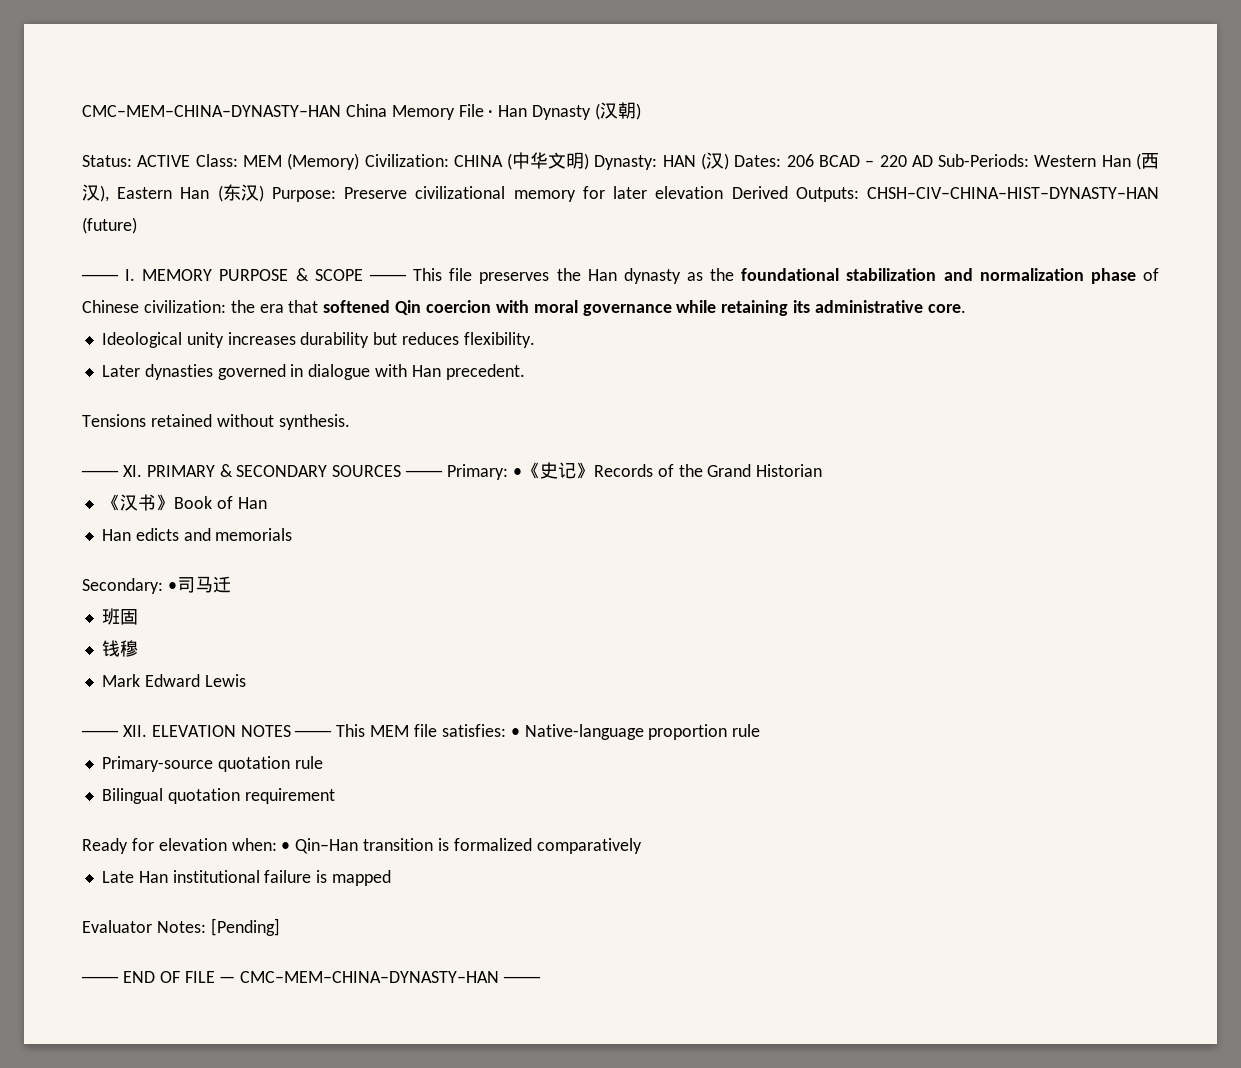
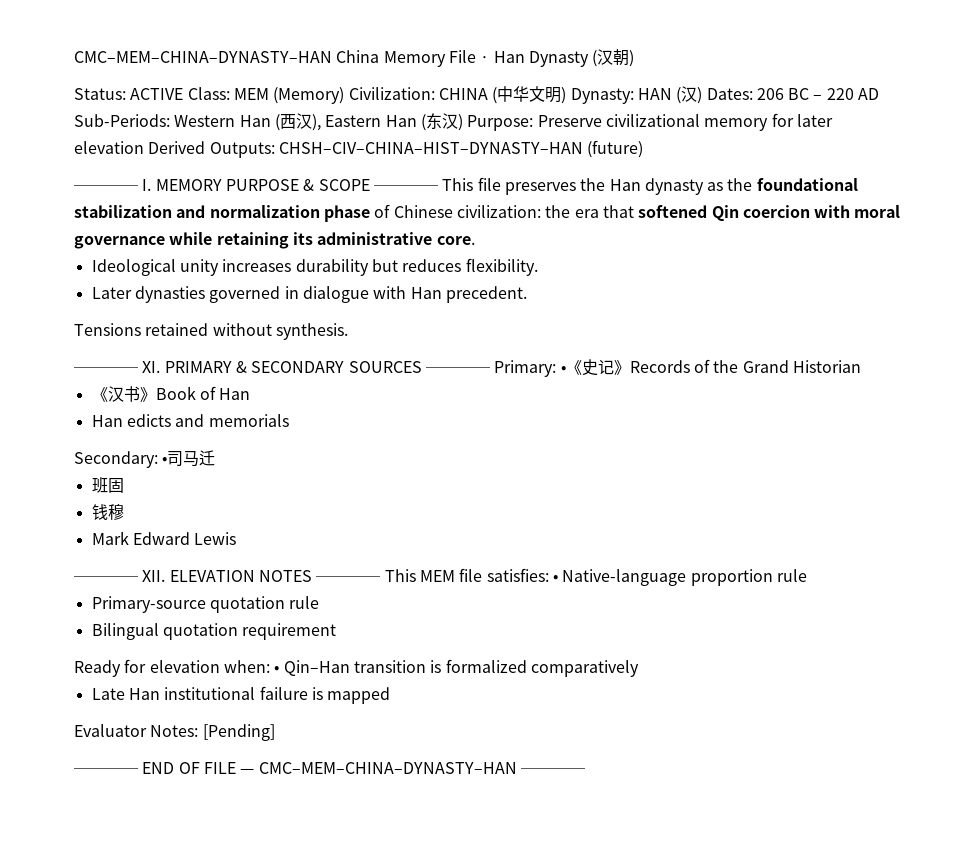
- Status: ACTIVE Class: MEM (Memory) Civilization: CHINA (中华文明) Dynasty: HAN (汉) Dates: 206 BCAD – 220 AD Sub-Periods: Western Han (西汉), Eastern Han (东汉) Purpose: Preserve civilizational memory for later elevation Derived Outputs: CHSH–CIV–CHINA–HIST–DYNASTY–HAN (future)
+ Status: ACTIVE Class: MEM (Memory) Civilization: CHINA (中华文明) Dynasty: HAN (汉) Dates: 206 BC – 220 AD Sub-Periods: Western Han (西汉), Eastern Han (东汉) Purpose: Preserve civilizational memory for later elevation Derived Outputs: CHSH–CIV–CHINA–HIST–DYNASTY–HAN (future)

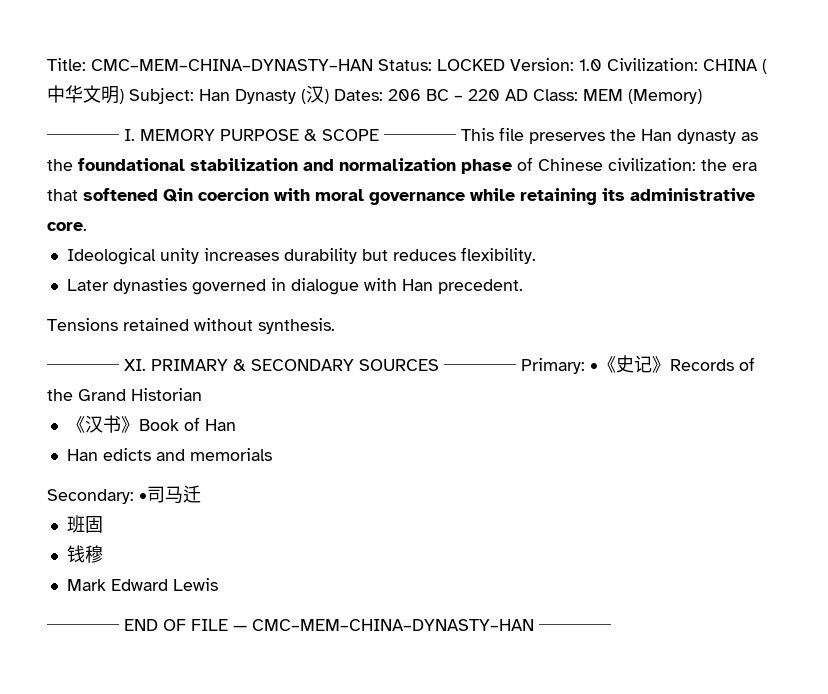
- CMC–MEM–CHINA–DYNASTY–HAN China Memory File · Han Dynasty (汉朝)
- Status: ACTIVE Class: MEM (Memory) Civilization: CHINA (中华文明) Dynasty: HAN (汉) Dates: 206 BC – 220 AD Sub-Periods: Western Han (西汉), Eastern Han (东汉) Purpose: Preserve civilizational memory for later elevation Derived Outputs: CHSH–CIV–CHINA–HIST–DYNASTY–HAN (future)
+ Title: CMC–MEM–CHINA–DYNASTY–HAN Status: LOCKED Version: 1.0 Civilization: CHINA (中华文明) Subject: Han Dynasty (汉) Dates: 206 BC – 220 AD Class: MEM (Memory)
- ──── XII. ELEVATION NOTES ──── This MEM file satisfies: • Native-language proportion rule
- Primary-source quotation rule
- Bilingual quotation requirement
- Ready for elevation when: • Qin–Han transition is formalized comparatively
- Late Han institutional failure is mapped
- Evaluator Notes: [Pending]

